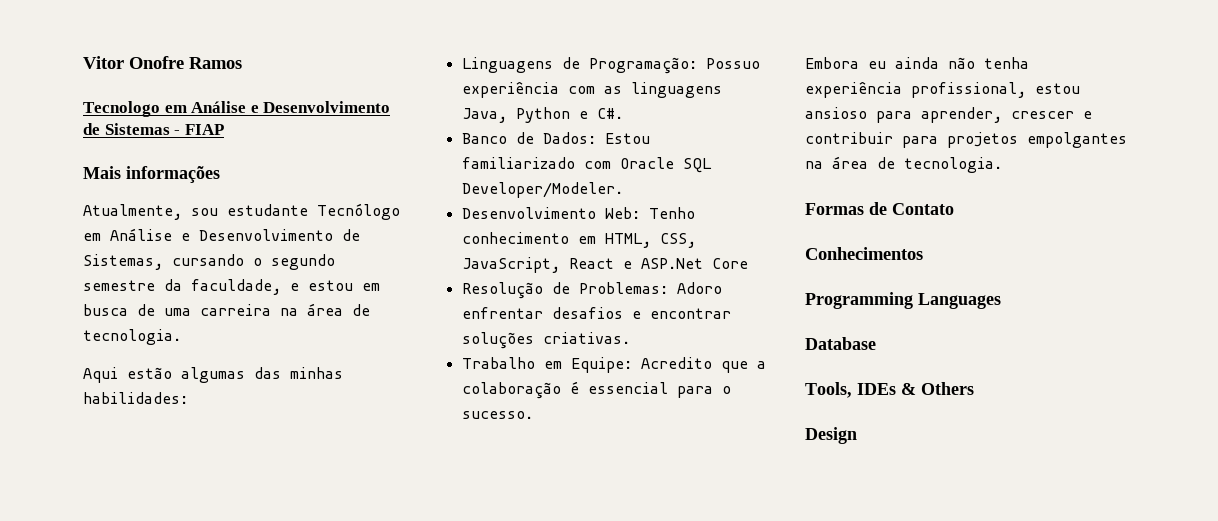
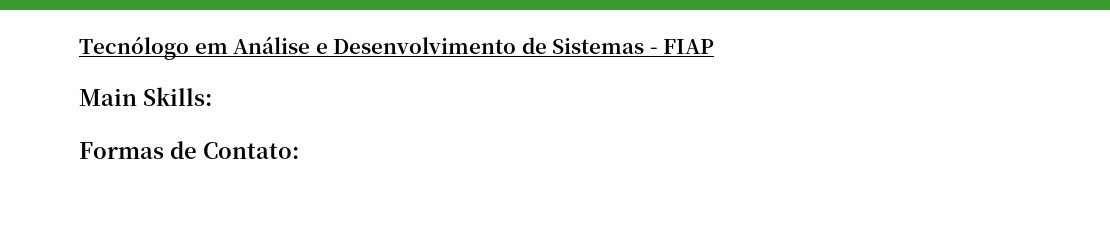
- Vitor Onofre Ramos
- Tecnologo em Análise e Desenvolvimento de Sistemas - FIAP
+ Tecnólogo em Análise e Desenvolvimento de Sistemas - FIAP
- Mais informações
- Atualmente, sou estudante Tecnólogo em Análise e Desenvolvimento de Sistemas, cursando o segundo semestre da faculdade, e estou em busca de uma carreira na área de tecnologia.
- Aqui estão algumas das minhas habilidades:
- Linguagens de Programação: Possuo experiência com as linguagens Java, Python e C#.
- Banco de Dados: Estou familiarizado com Oracle SQL Developer/Modeler.
- Desenvolvimento Web: Tenho conhecimento em HTML, CSS, JavaScript, React e ASP.Net Core
- Resolução de Problemas: Adoro enfrentar desafios e encontrar soluções criativas.
- Trabalho em Equipe: Acredito que a colaboração é essencial para o sucesso.
- Embora eu ainda não tenha experiência profissional, estou ansioso para aprender, crescer e contribuir para projetos empolgantes na área de tecnologia.
- Formas de Contato
- Conhecimentos
- Programming Languages
- Database
- Tools, IDEs & Others
- Design
+ Main Skills:
+ Formas de Contato:

